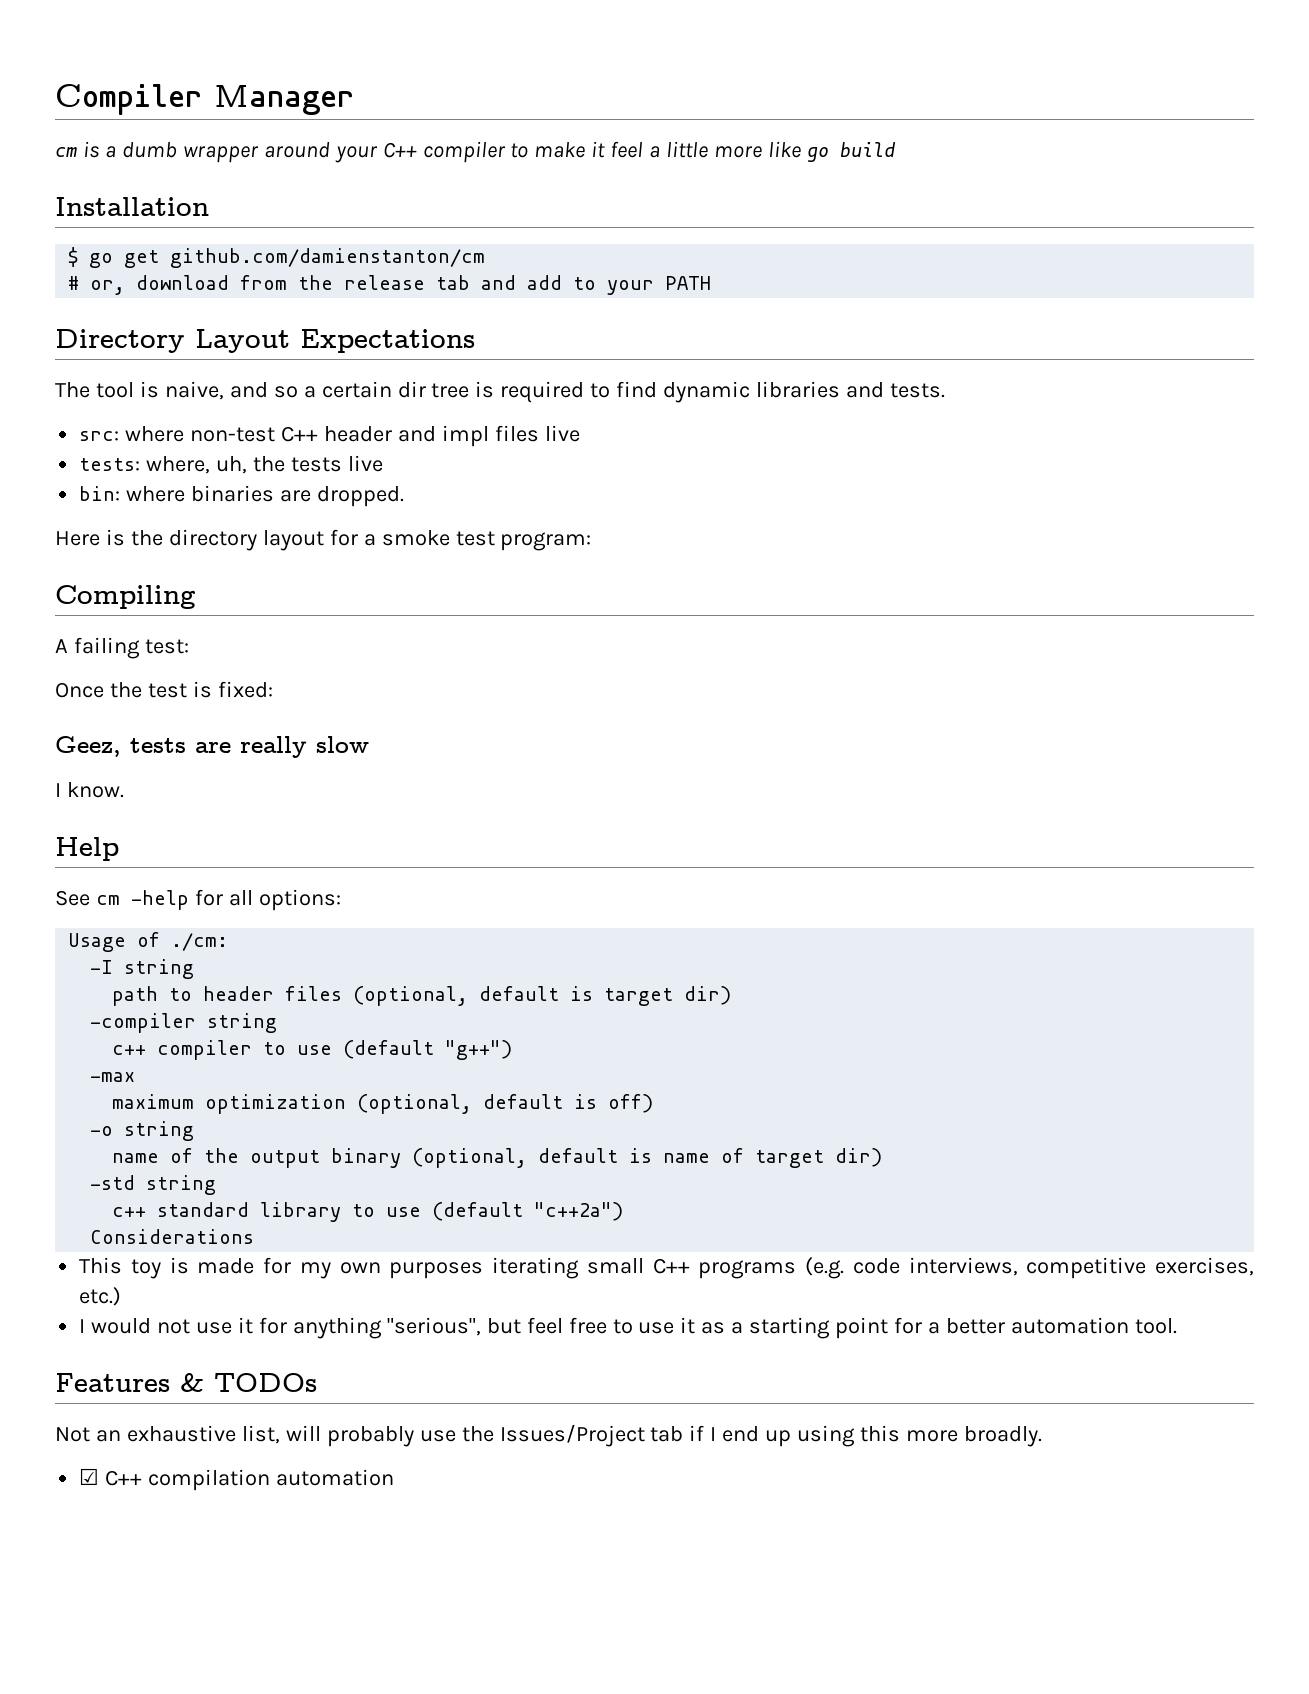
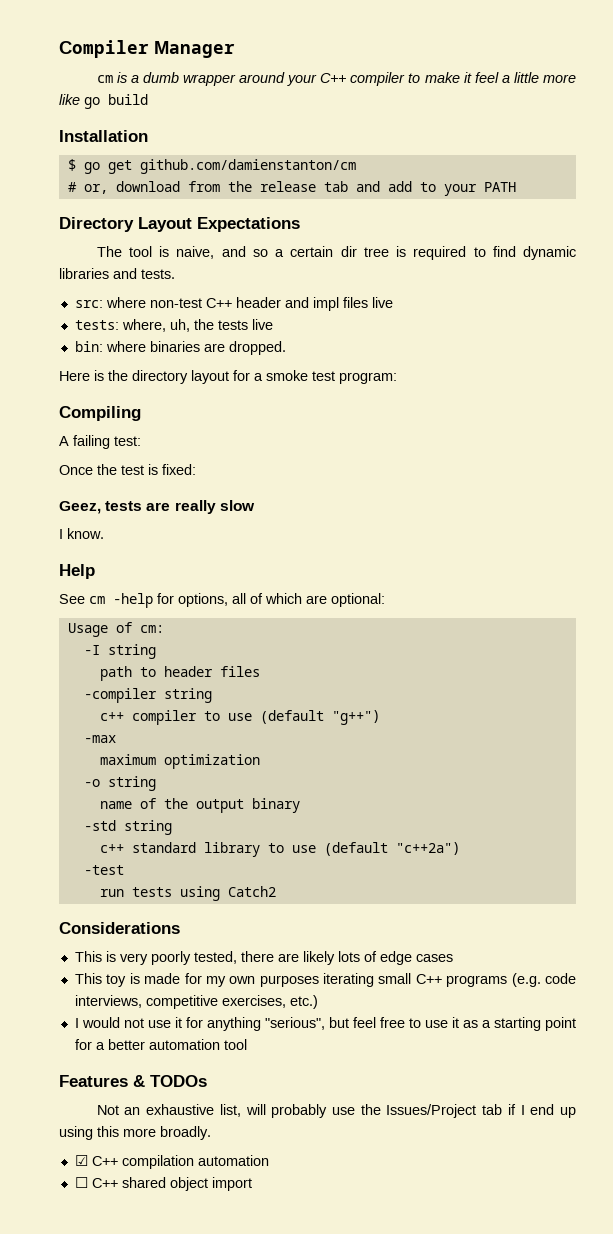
- See cm -help for all options:
+ See cm -help for options, all of which are optional:
- Usage of ./cm:
+ Usage of cm:
- path to header files (optional, default is target dir)
+ path to header files
- maximum optimization (optional, default is off)
+ maximum optimization
- name of the output binary (optional, default is name of target dir)
+ name of the output binary
+ -test
+ run tests using Catch2
  Considerations
+ This is very poorly tested, there are likely lots of edge cases
- I would not use it for anything "serious", but feel free to use it as a starting point for a better automation tool.
+ I would not use it for anything "serious", but feel free to use it as a starting point for a better automation tool
+ ☐ C++ shared object import

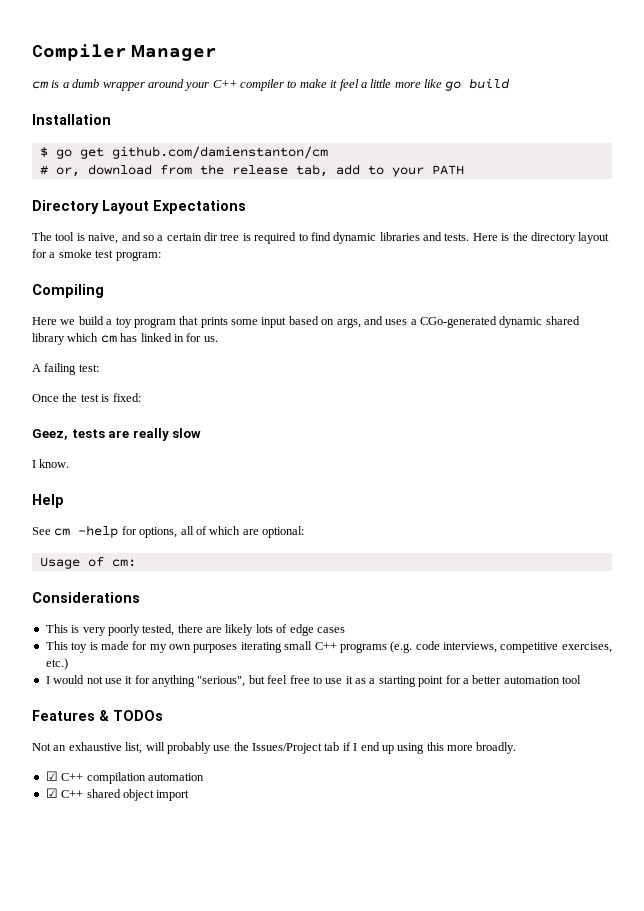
- # or, download from the release tab and add to your PATH
+ # or, download from the release tab, add to your PATH
- The tool is naive, and so a certain dir tree is required to find dynamic libraries and tests.
- src: where non-test C++ header and impl files live
- tests: where, uh, the tests live
- bin: where binaries are dropped.
- Here is the directory layout for a smoke test program:
+ The tool is naive, and so a certain dir tree is required to find dynamic libraries and tests. Here is the directory layout for a smoke test program:
+ Here we build a toy program that prints some input based on args, and uses a CGo-generated dynamic shared library which cm has linked in for us.
- -I string
- path to header files
- -compiler string
- c++ compiler to use (default "g++")
- -max
- maximum optimization
- -o string
- name of the output binary
- -std string
- c++ standard library to use (default "c++2a")
- -test
- run tests using Catch2
- ☐ C++ shared object import
+ ☑ C++ shared object import

